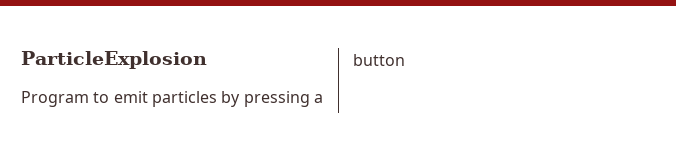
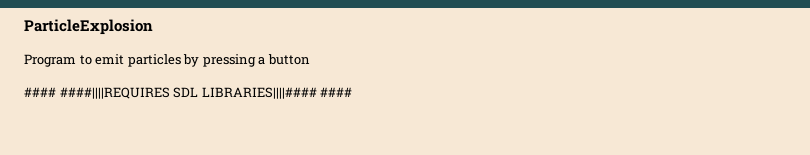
+ #### ####||||REQUIRES SDL LIBRARIES||||#### ####

